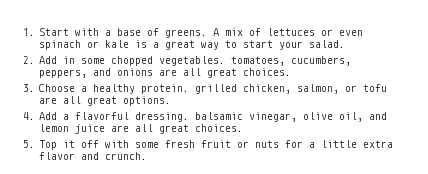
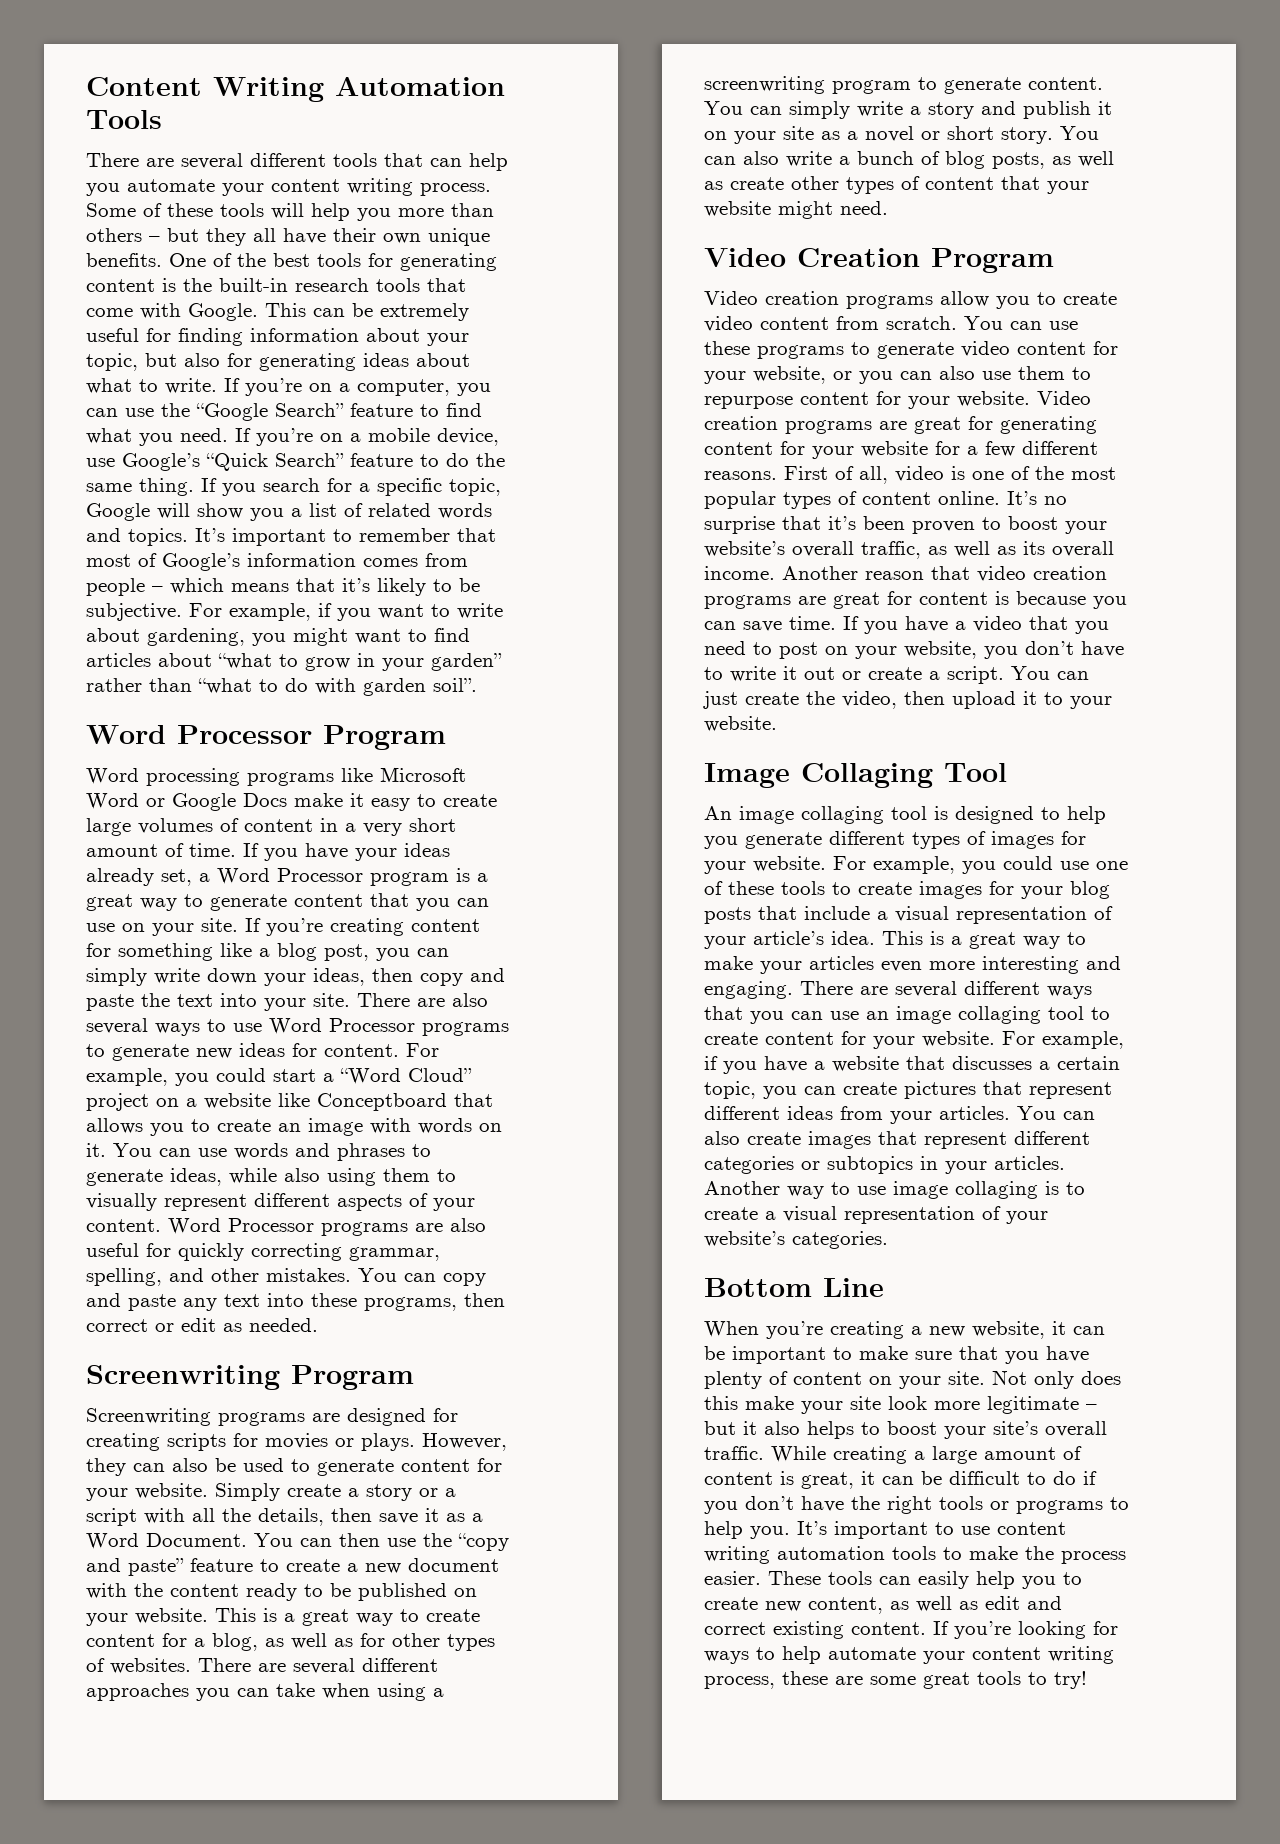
- 1. Start with a base of greens. A mix of lettuces or even spinach or kale is a great way to start your salad.
- 2. Add in some chopped vegetables. tomatoes, cucumbers, peppers, and onions are all great choices.
- 3. Choose a healthy protein. grilled chicken, salmon, or tofu are all great options.
- 4. Add a flavorful dressing. balsamic vinegar, olive oil, and lemon juice are all great choices.
- 5. Top it off with some fresh fruit or nuts for a little extra flavor and crunch.
+ Content Writing Automation Tools
+ There are several different tools that can help you automate your content writing process. Some of these tools will help you more than others – but they all have their own unique benefits. One of the best tools for generating content is the built-in research tools that come with Google. This can be extremely useful for finding information about your topic, but also for generating ideas about what to write. If you’re on a computer, you can use the “Google Search” feature to find what you need. If you’re on a mobile device, use Google’s “Quick Search” feature to do the same thing. If you search for a specific topic, Google will show you a list of related words and topics. It’s important to remember that most of Google’s information comes from people – which means that it’s likely to be subjective. For example, if you want to write about gardening, you might want to find articles about “what to grow in your garden” rather than “what to do with garden soil”.
+ Word Processor Program
+ Word processing programs like Microsoft Word or Google Docs make it easy to create large volumes of content in a very short amount of time. If you have your ideas already set, a Word Processor program is a great way to generate content that you can use on your site. If you’re creating content for something like a blog post, you can simply write down your ideas, then copy and paste the text into your site. There are also several ways to use Word Processor programs to generate new ideas for content. For example, you could start a “Word Cloud” project on a website like Conceptboard that allows you to create an image with words on it. You can use words and phrases to generate ideas, while also using them to visually represent different aspects of your content. Word Processor programs are also useful for quickly correcting grammar, spelling, and other mistakes. You can copy and paste any text into these programs, then correct or edit as needed.
+ Screenwriting Program
+ Screenwriting programs are designed for creating scripts for movies or plays. However, they can also be used to generate content for your website. Simply create a story or a script with all the details, then save it as a Word Document. You can then use the “copy and paste” feature to create a new document with the content ready to be published on your website. This is a great way to create content for a blog, as well as for other types of websites. There are several different approaches you can take when using a screenwriting program to generate content. You can simply write a story and publish it on your site as a novel or short story. You can also write a bunch of blog posts, as well as create other types of content that your website might need.
+ Video Creation Program
+ Video creation programs allow you to create video content from scratch. You can use these programs to generate video content for your website, or you can also use them to repurpose content for your website. Video creation programs are great for generating content for your website for a few different reasons. First of all, video is one of the most popular types of content online. It’s no surprise that it’s been proven to boost your website’s overall traffic, as well as its overall income. Another reason that video creation programs are great for content is because you can save time. If you have a video that you need to post on your website, you don’t have to write it out or create a script. You can just create the video, then upload it to your website.
+ Image Collaging Tool
+ An image collaging tool is designed to help you generate different types of images for your website. For example, you could use one of these tools to create images for your blog posts that include a visual representation of your article’s idea. This is a great way to make your articles even more interesting and engaging. There are several different ways that you can use an image collaging tool to create content for your website. For example, if you have a website that discusses a certain topic, you can create pictures that represent different ideas from your articles. You can also create images that represent different categories or subtopics in your articles. Another way to use image collaging is to create a visual representation of your website’s categories.
+ Bottom Line
+ When you’re creating a new website, it can be important to make sure that you have plenty of content on your site. Not only does this make your site look more legitimate – but it also helps to boost your site’s overall traffic. While creating a large amount of content is great, it can be difficult to do if you don’t have the right tools or programs to help you. It’s important to use content writing automation tools to make the process easier. These tools can easily help you to create new content, as well as edit and correct existing content. If you’re looking for ways to help automate your content writing process, these are some great tools to try!

